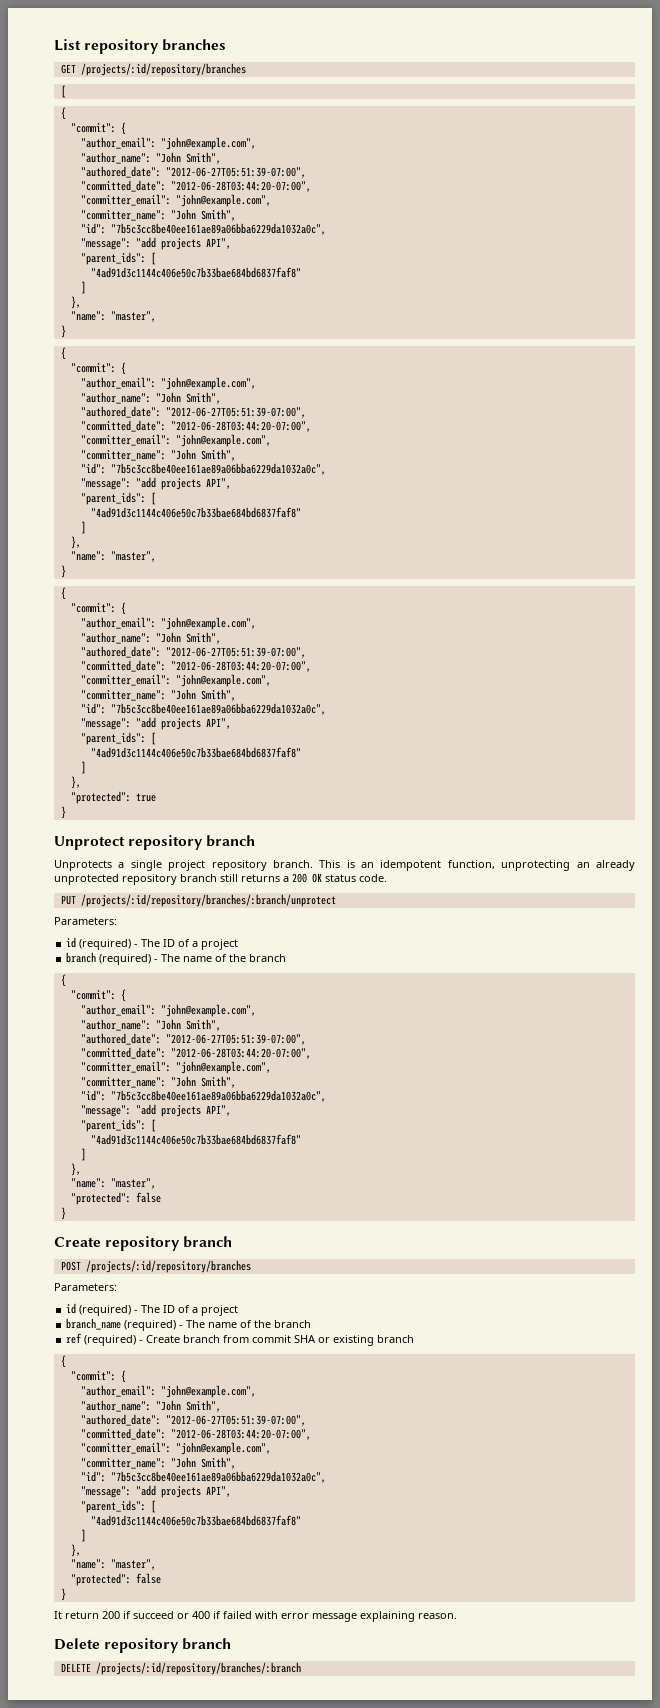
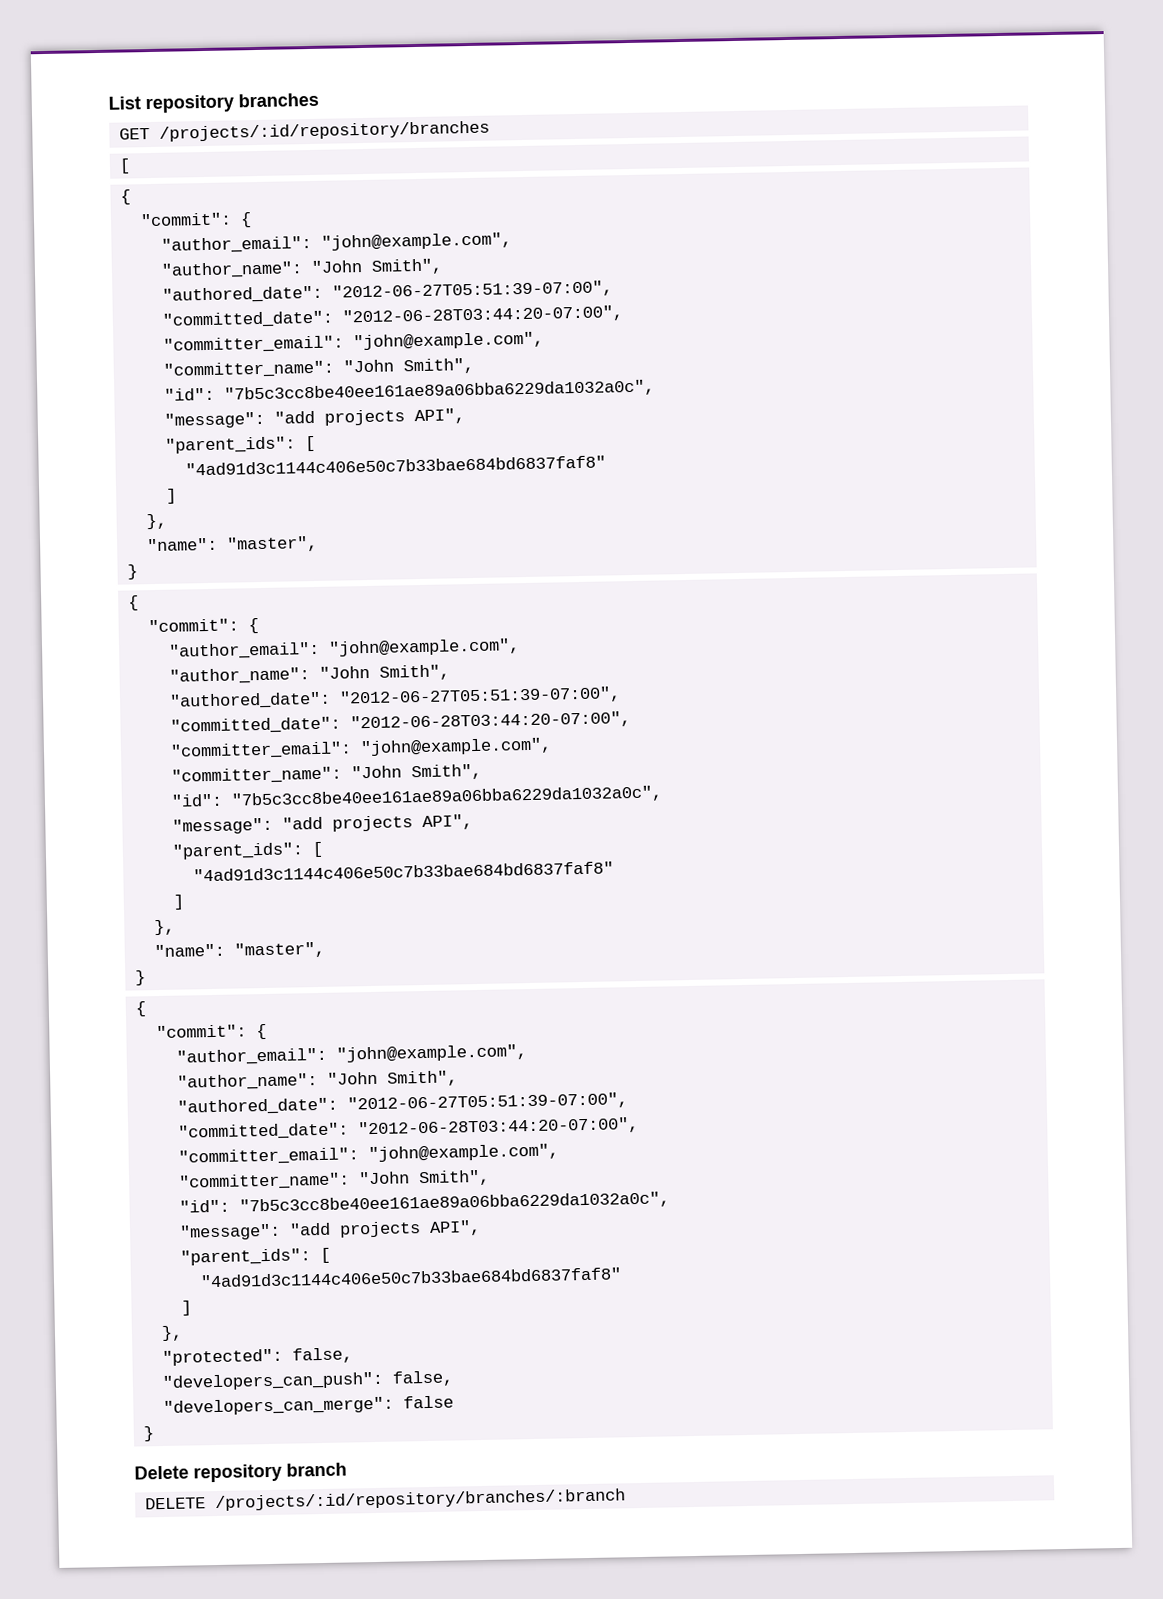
- "protected": true
+ "protected": false,
+ "developers_can_push": false,
+ "developers_can_merge": false
  }
- Unprotect repository branch
- Unprotects a single project repository branch. This is an idempotent function, unprotecting an already unprotected repository branch still returns a 200 OK status code.
- PUT /projects/:id/repository/branches/:branch/unprotect
- Parameters:
- id (required) - The ID of a project
- branch (required) - The name of the branch
- {
- "commit": {
- "author_email": "john@example.com",
- "author_name": "John Smith",
- "authored_date": "2012-06-27T05:51:39-07:00",
- "committed_date": "2012-06-28T03:44:20-07:00",
- "committer_email": "john@example.com",
- "committer_name": "John Smith",
- "id": "7b5c3cc8be40ee161ae89a06bba6229da1032a0c",
- "message": "add projects API",
- "parent_ids": [
- "4ad91d3c1144c406e50c7b33bae684bd6837faf8"
- ]
- },
- "name": "master",
- "protected": false
- }
- Create repository branch
- POST /projects/:id/repository/branches
- Parameters:
- id (required) - The ID of a project
- branch_name (required) - The name of the branch
- ref (required) - Create branch from commit SHA or existing branch
- {
- "commit": {
- "author_email": "john@example.com",
- "author_name": "John Smith",
- "authored_date": "2012-06-27T05:51:39-07:00",
- "committed_date": "2012-06-28T03:44:20-07:00",
- "committer_email": "john@example.com",
- "committer_name": "John Smith",
- "id": "7b5c3cc8be40ee161ae89a06bba6229da1032a0c",
- "message": "add projects API",
- "parent_ids": [
- "4ad91d3c1144c406e50c7b33bae684bd6837faf8"
- ]
- },
- "name": "master",
- "protected": false
- }
- It return 200 if succeed or 400 if failed with error message explaining reason.

